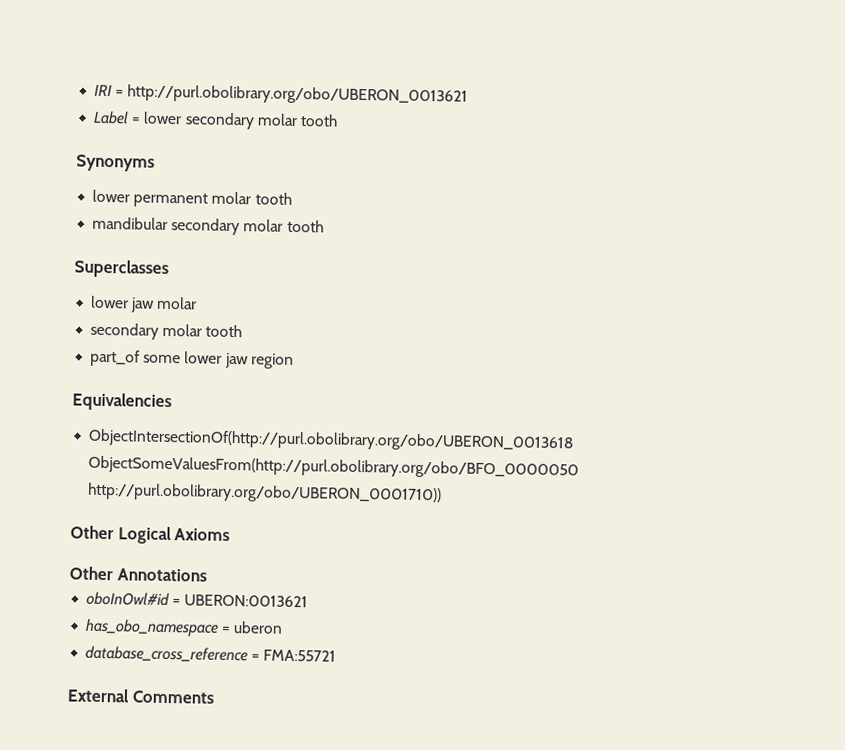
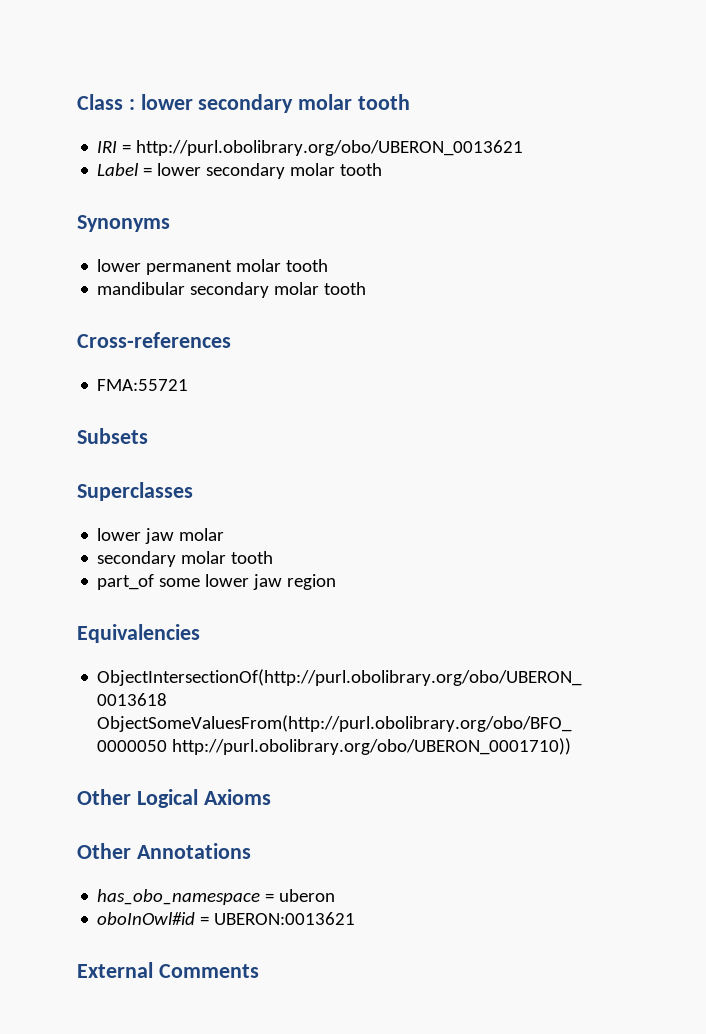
+ Class : lower secondary molar tooth
+ Cross-references
+ FMA:55721
+ Subsets
+ has_obo_namespace = uberon
- has_obo_namespace = uberon
- database_cross_reference = FMA:55721

